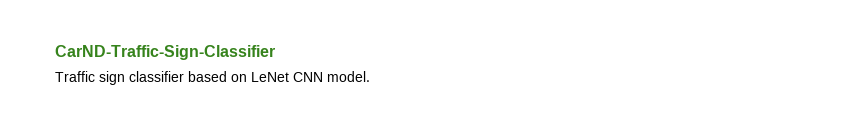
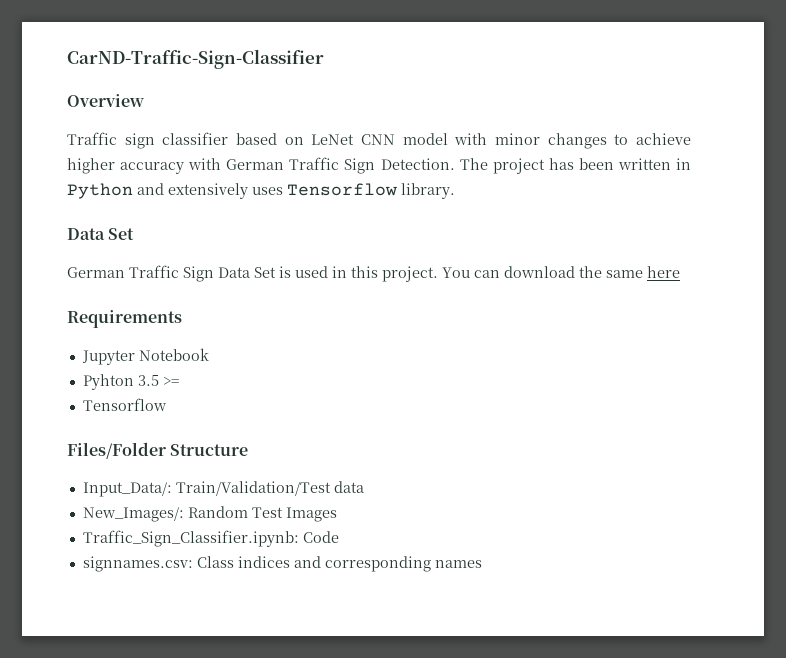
+ Overview
- Traffic sign classifier based on LeNet CNN model.
+ Traffic sign classifier based on LeNet CNN model with minor changes to achieve higher accuracy with German Traffic Sign Detection. The project has been written in Python and extensively uses Tensorflow library.
+ Data Set
+ German Traffic Sign Data Set is used in this project. You can download the same here
+ Requirements
+ Jupyter Notebook
+ Pyhton 3.5 >=
+ Tensorflow
+ Files/Folder Structure
+ Input_Data/: Train/Validation/Test data
+ New_Images/: Random Test Images
+ Traffic_Sign_Classifier.ipynb: Code
+ signnames.csv: Class indices and corresponding names

